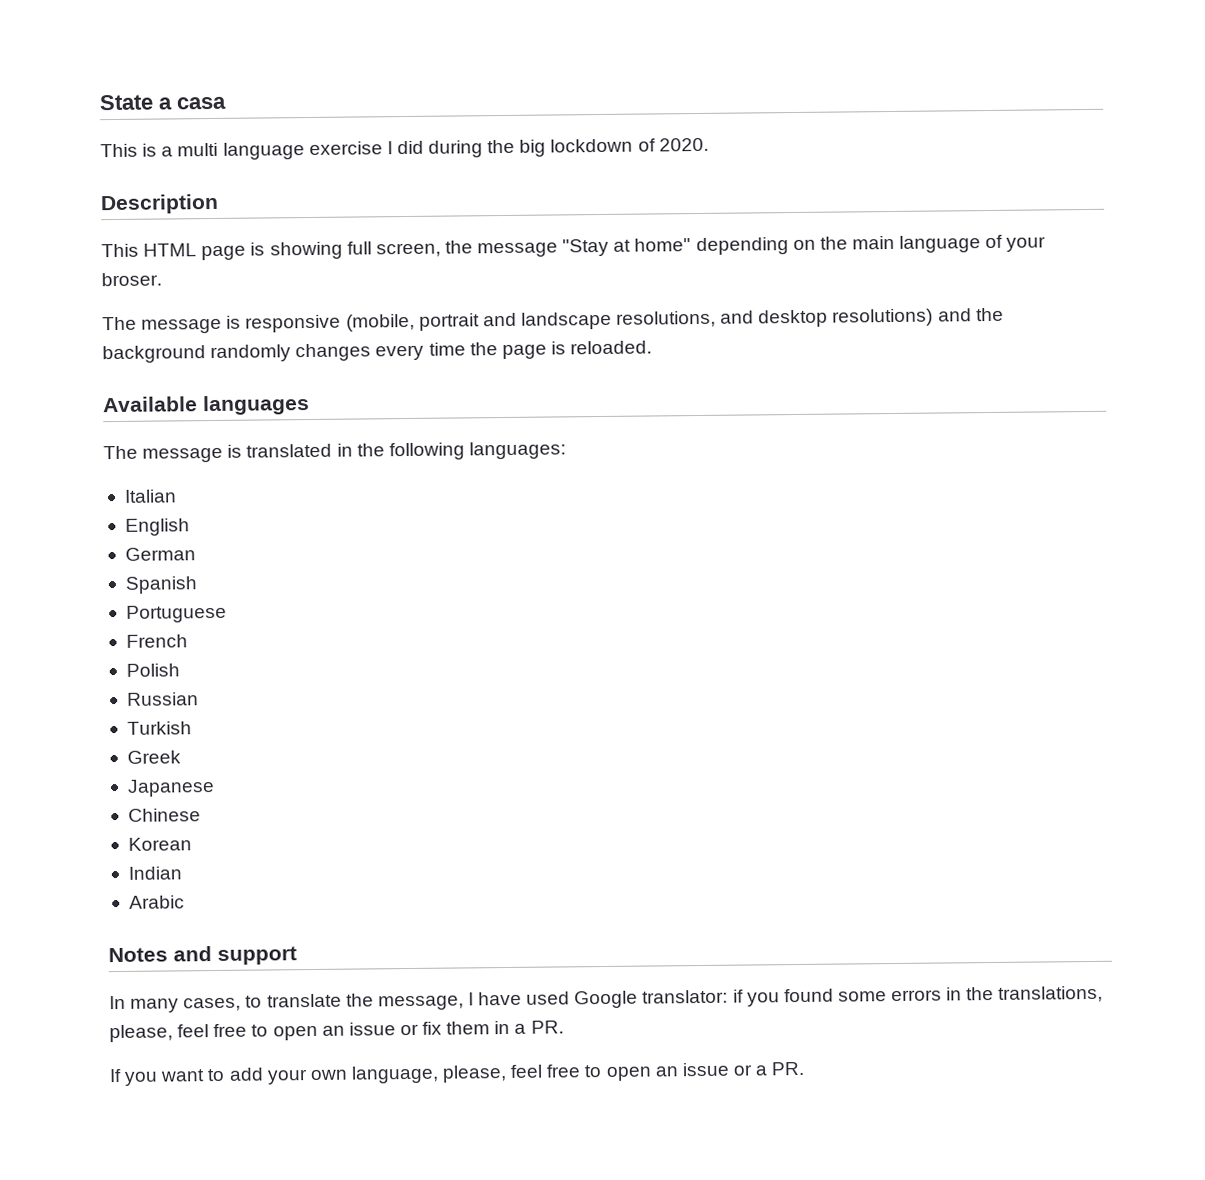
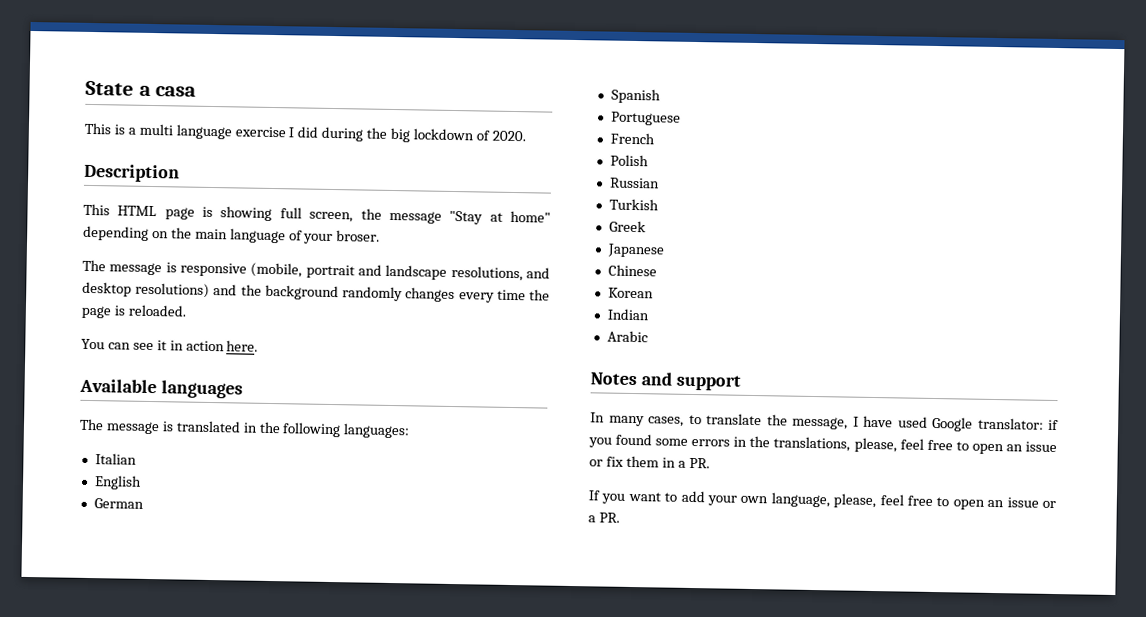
+ You can see it in action here.

